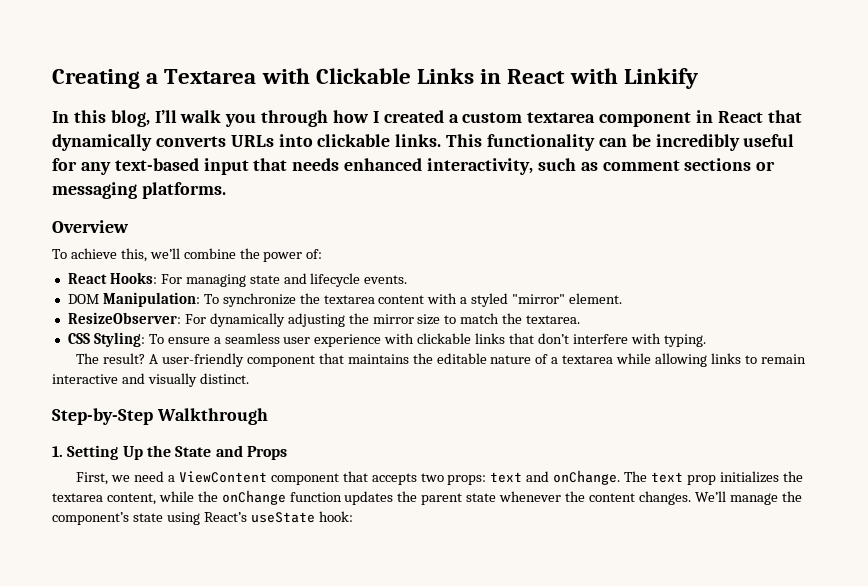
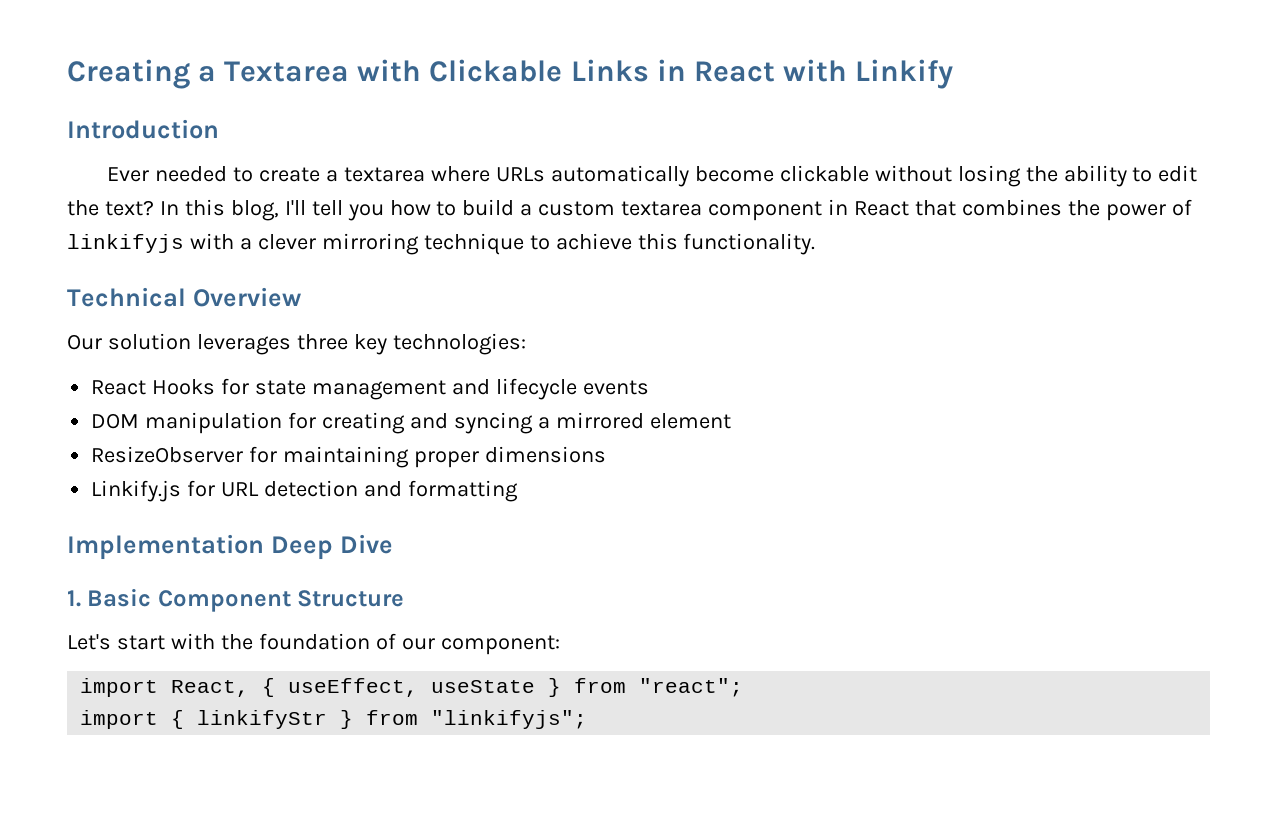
- In this blog, I’ll walk you through how I created a custom textarea component in React that dynamically converts URLs into clickable links. This functionality can be incredibly useful for any text-based input that needs enhanced interactivity, such as comment sections or messaging platforms.
- Overview
- To achieve this, we’ll combine the power of:
- React Hooks: For managing state and lifecycle events.
+ Introduction
+ Ever needed to create a textarea where URLs automatically become clickable without losing the ability to edit the text? In this blog, I'll tell you how to build a custom textarea component in React that combines the power of linkifyjs with a clever mirroring technique to achieve this functionality.
+ Technical Overview
+ Our solution leverages three key technologies:
+ React Hooks for state management and lifecycle events
- DOM Manipulation: To synchronize the textarea content with a styled "mirror" element.
- ResizeObserver: For dynamically adjusting the mirror size to match the textarea.
- CSS Styling: To ensure a seamless user experience with clickable links that don’t interfere with typing.
- The result? A user-friendly component that maintains the editable nature of a textarea while allowing links to remain interactive and visually distinct.
- Step-by-Step Walkthrough
- 1. Setting Up the State and Props
- First, we need a ViewContent component that accepts two props: text and onChange. The text prop initializes the textarea content, while the onChange function updates the parent state whenever the content changes. We’ll manage the component’s state using React’s useState hook:
+ DOM manipulation for creating and syncing a mirrored element
+ ResizeObserver for maintaining proper dimensions
+ Linkify.js for URL detection and formatting
+ Implementation Deep Dive
+ 1. Basic Component Structure
+ Let's start with the foundation of our component:
+ import React, { useEffect, useState } from "react";
+ import { linkifyStr } from "linkifyjs";

